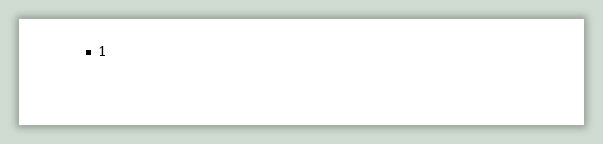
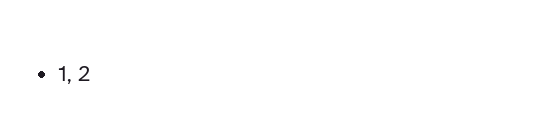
- 1
+ 1, 2

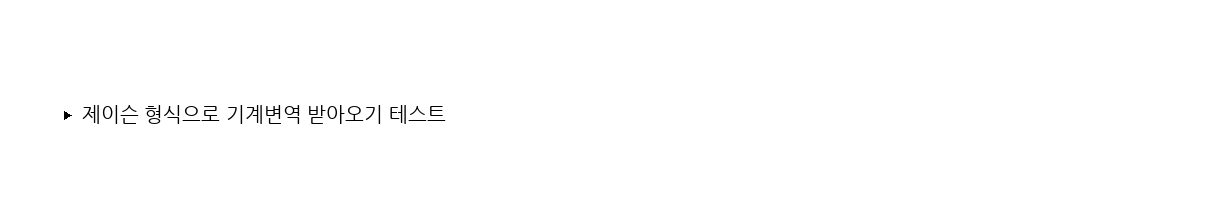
- 1, 2
+ 제이슨 형식으로 기계변역 받아오기 테스트

